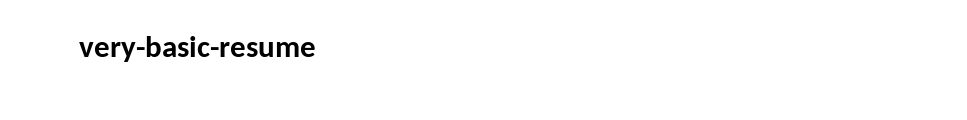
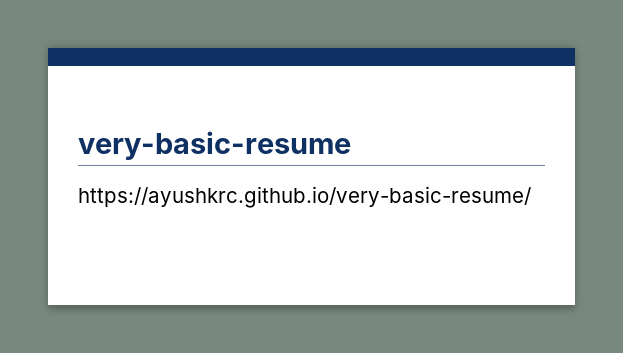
+ https://ayushkrc.github.io/very-basic-resume/

